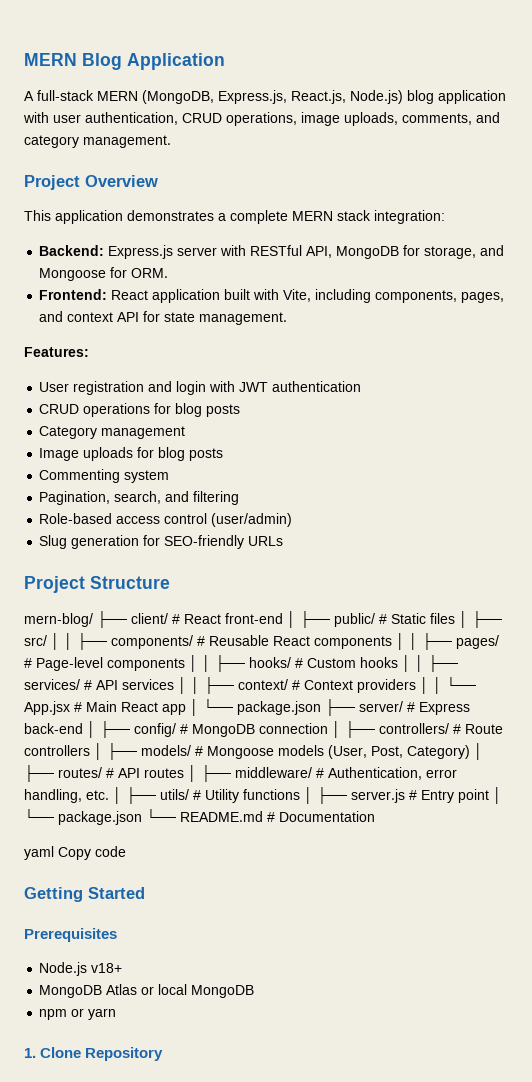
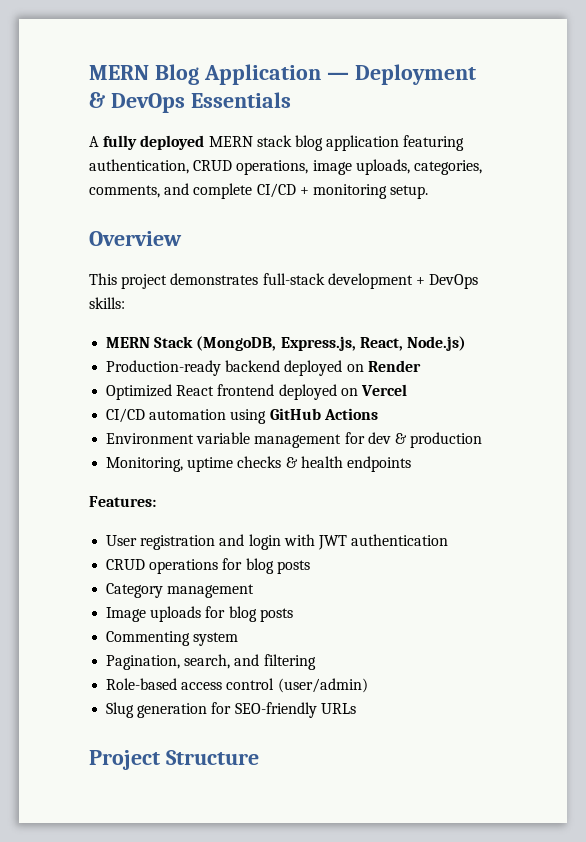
- MERN Blog Application
- A full-stack MERN (MongoDB, Express.js, React.js, Node.js) blog application with user authentication, CRUD operations, image uploads, comments, and category management.
- Project Overview
- This application demonstrates a complete MERN stack integration:
- Backend: Express.js server with RESTful API, MongoDB for storage, and Mongoose for ORM.
- Frontend: React application built with Vite, including components, pages, and context API for state management.
+ MERN Blog Application — Deployment & DevOps Essentials
+ A fully deployed MERN stack blog application featuring authentication, CRUD operations, image uploads, categories, comments, and complete CI/CD + monitoring setup.
+ Overview
+ This project demonstrates full-stack development + DevOps skills:
+ MERN Stack (MongoDB, Express.js, React, Node.js)
+ Production-ready backend deployed on Render
+ Optimized React frontend deployed on Vercel
+ CI/CD automation using GitHub Actions
+ Environment variable management for dev & production
+ Monitoring, uptime checks & health endpoints
- mern-blog/ ├── client/ # React front-end │ ├── public/ # Static files │ ├── src/ │ │ ├── components/ # Reusable React components │ │ ├── pages/ # Page-level components │ │ ├── hooks/ # Custom hooks │ │ ├── services/ # API services │ │ ├── context/ # Context providers │ │ └── App.jsx # Main React app │ └── package.json ├── server/ # Express back-end │ ├── config/ # MongoDB connection │ ├── controllers/ # Route controllers │ ├── models/ # Mongoose models (User, Post, Category) │ ├── routes/ # API routes │ ├── middleware/ # Authentication, error handling, etc. │ ├── utils/ # Utility functions │ ├── server.js # Entry point │ └── package.json └── README.md # Documentation
- yaml Copy code
- Getting Started
- Prerequisites
- Node.js v18+
- MongoDB Atlas or local MongoDB
- npm or yarn
- 1. Clone Repository

